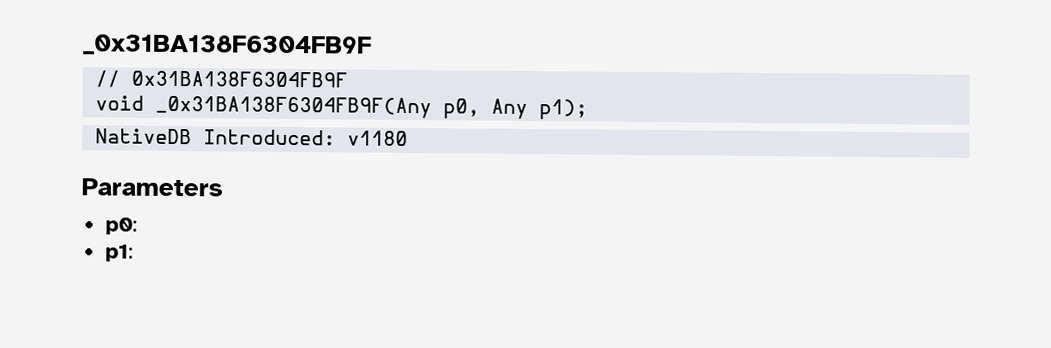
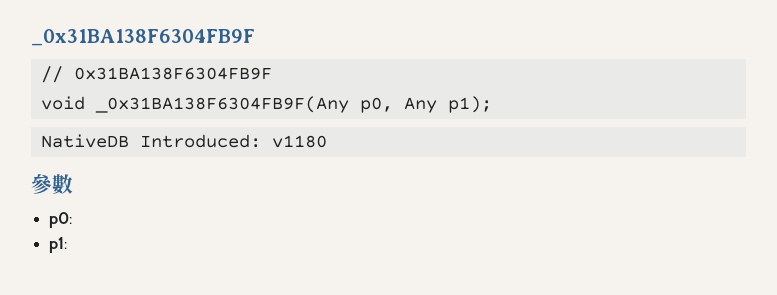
- Parameters
+ 參數

